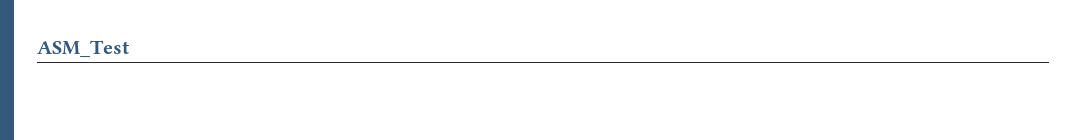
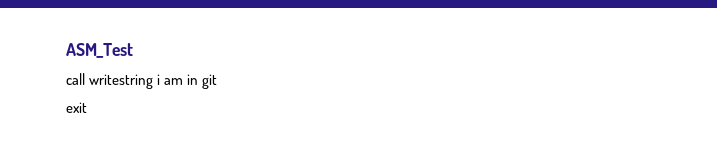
+ call writestring i am in git
+ exit

